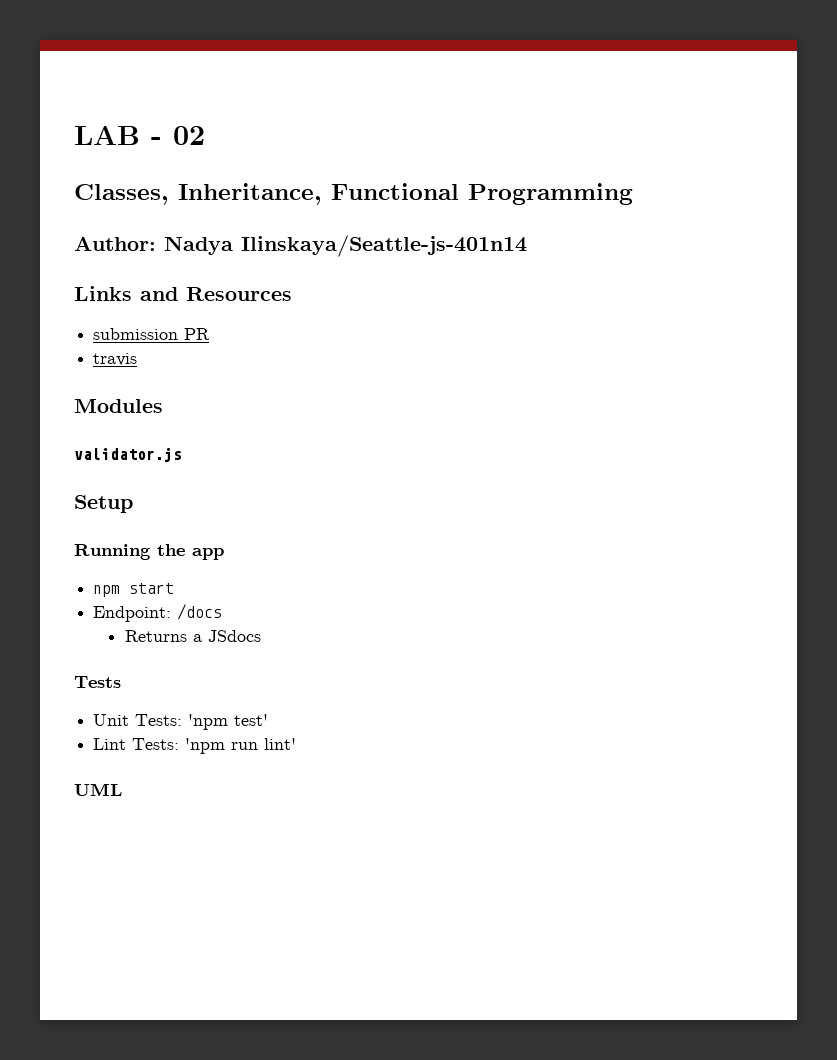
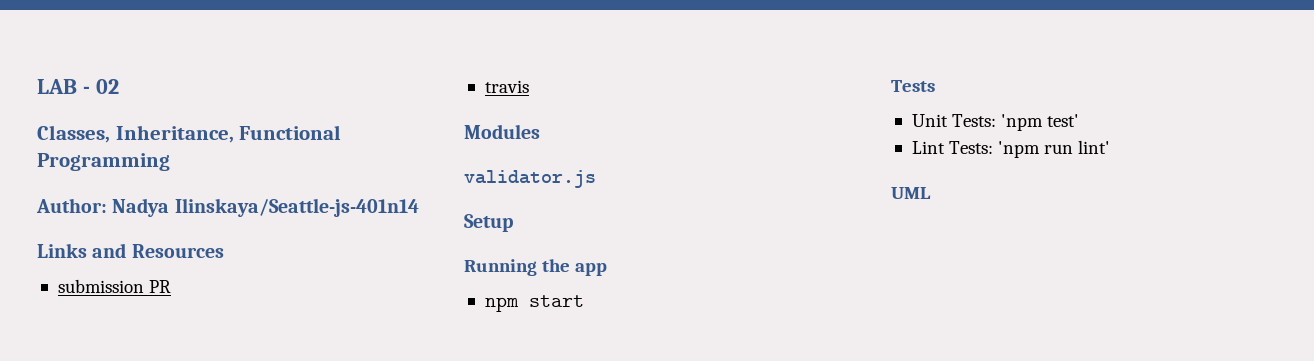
- Endpoint: /docs
- Returns a JSdocs

